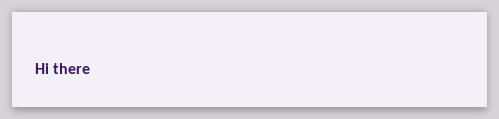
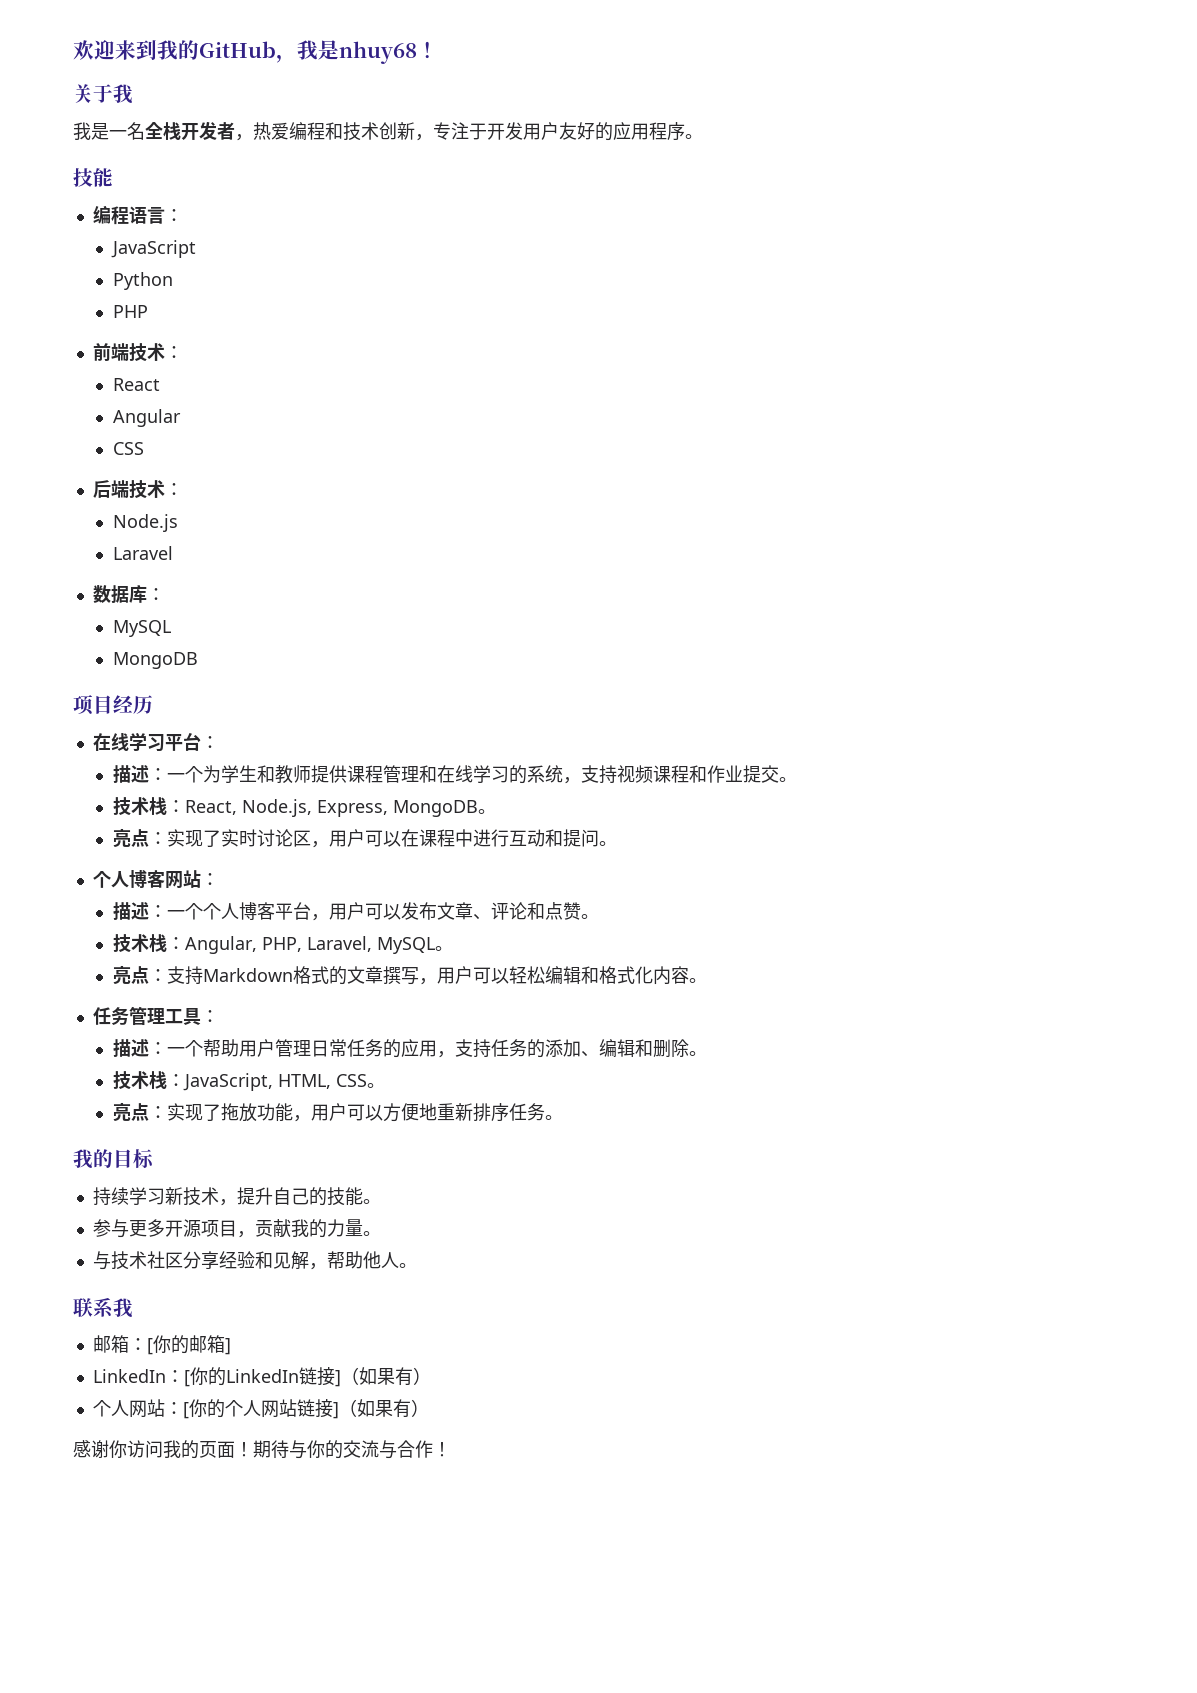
- Hi there
+ 欢迎来到我的GitHub，我是nhuy68！
+ 关于我
+ 我是一名全栈开发者，热爱编程和技术创新，专注于开发用户友好的应用程序。
+ 技能
+ 编程语言：
+ JavaScript
+ Python
+ PHP
+ 前端技术：
+ React
+ Angular
+ CSS
+ 后端技术：
+ Node.js
+ Laravel
+ 数据库：
+ MySQL
+ MongoDB
+ 项目经历
+ 在线学习平台：
+ 描述：一个为学生和教师提供课程管理和在线学习的系统，支持视频课程和作业提交。
+ 技术栈：React, Node.js, Express, MongoDB。
+ 亮点：实现了实时讨论区，用户可以在课程中进行互动和提问。
+ 个人博客网站：
+ 描述：一个个人博客平台，用户可以发布文章、评论和点赞。
+ 技术栈：Angular, PHP, Laravel, MySQL。
+ 亮点：支持Markdown格式的文章撰写，用户可以轻松编辑和格式化内容。
+ 任务管理工具：
+ 描述：一个帮助用户管理日常任务的应用，支持任务的添加、编辑和删除。
+ 技术栈：JavaScript, HTML, CSS。
+ 亮点：实现了拖放功能，用户可以方便地重新排序任务。
+ 我的目标
+ 持续学习新技术，提升自己的技能。
+ 参与更多开源项目，贡献我的力量。
+ 与技术社区分享经验和见解，帮助他人。
+ 联系我
+ 邮箱：[你的邮箱]
+ LinkedIn：[你的LinkedIn链接]（如果有）
+ 个人网站：[你的个人网站链接]（如果有）
+ 感谢你访问我的页面！期待与你的交流与合作！

